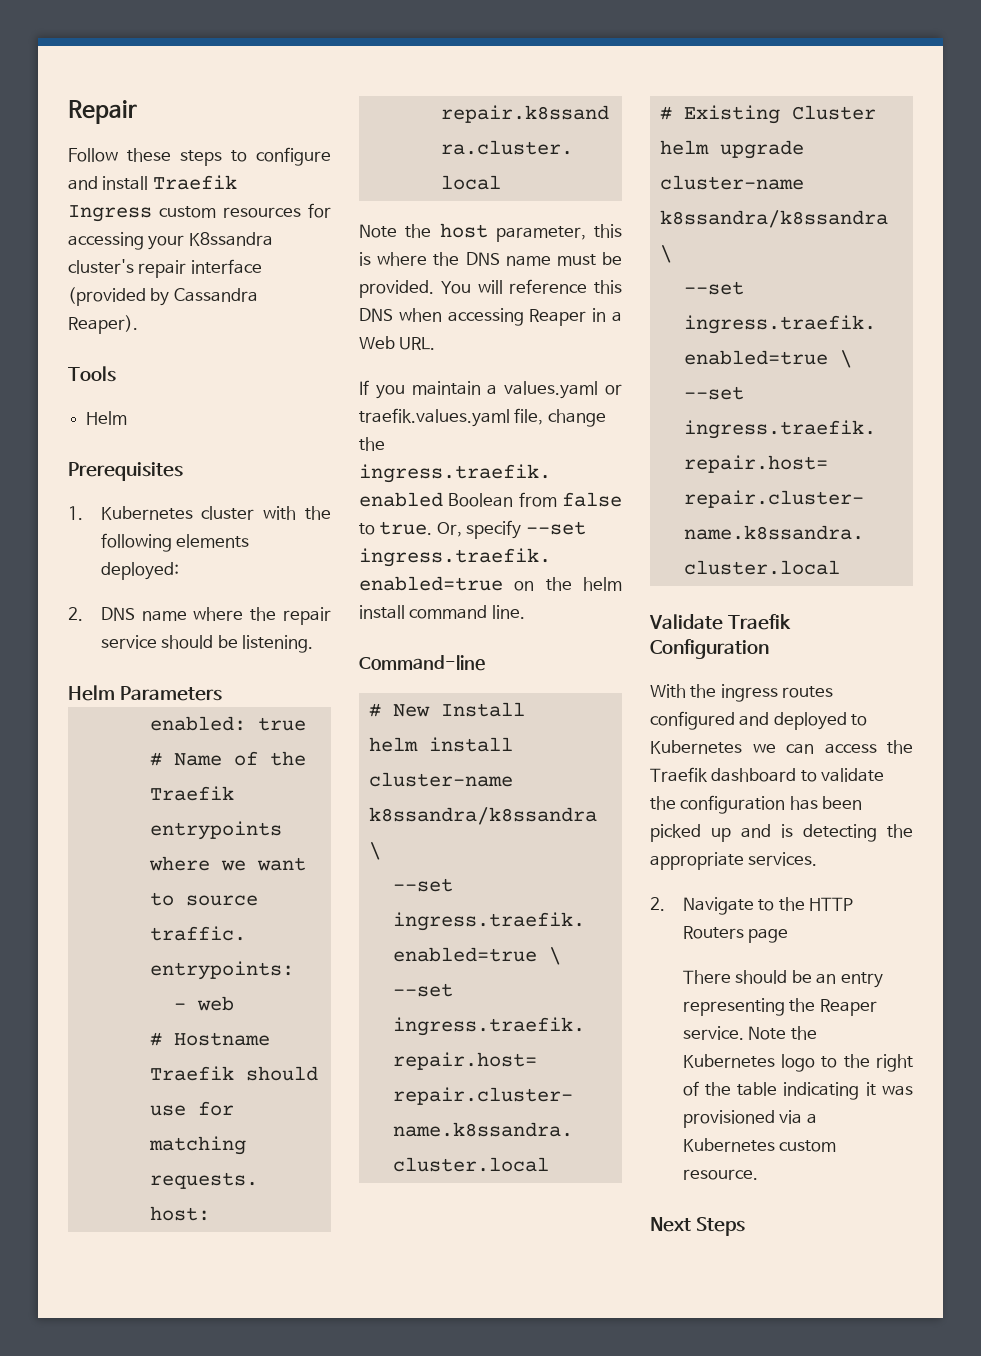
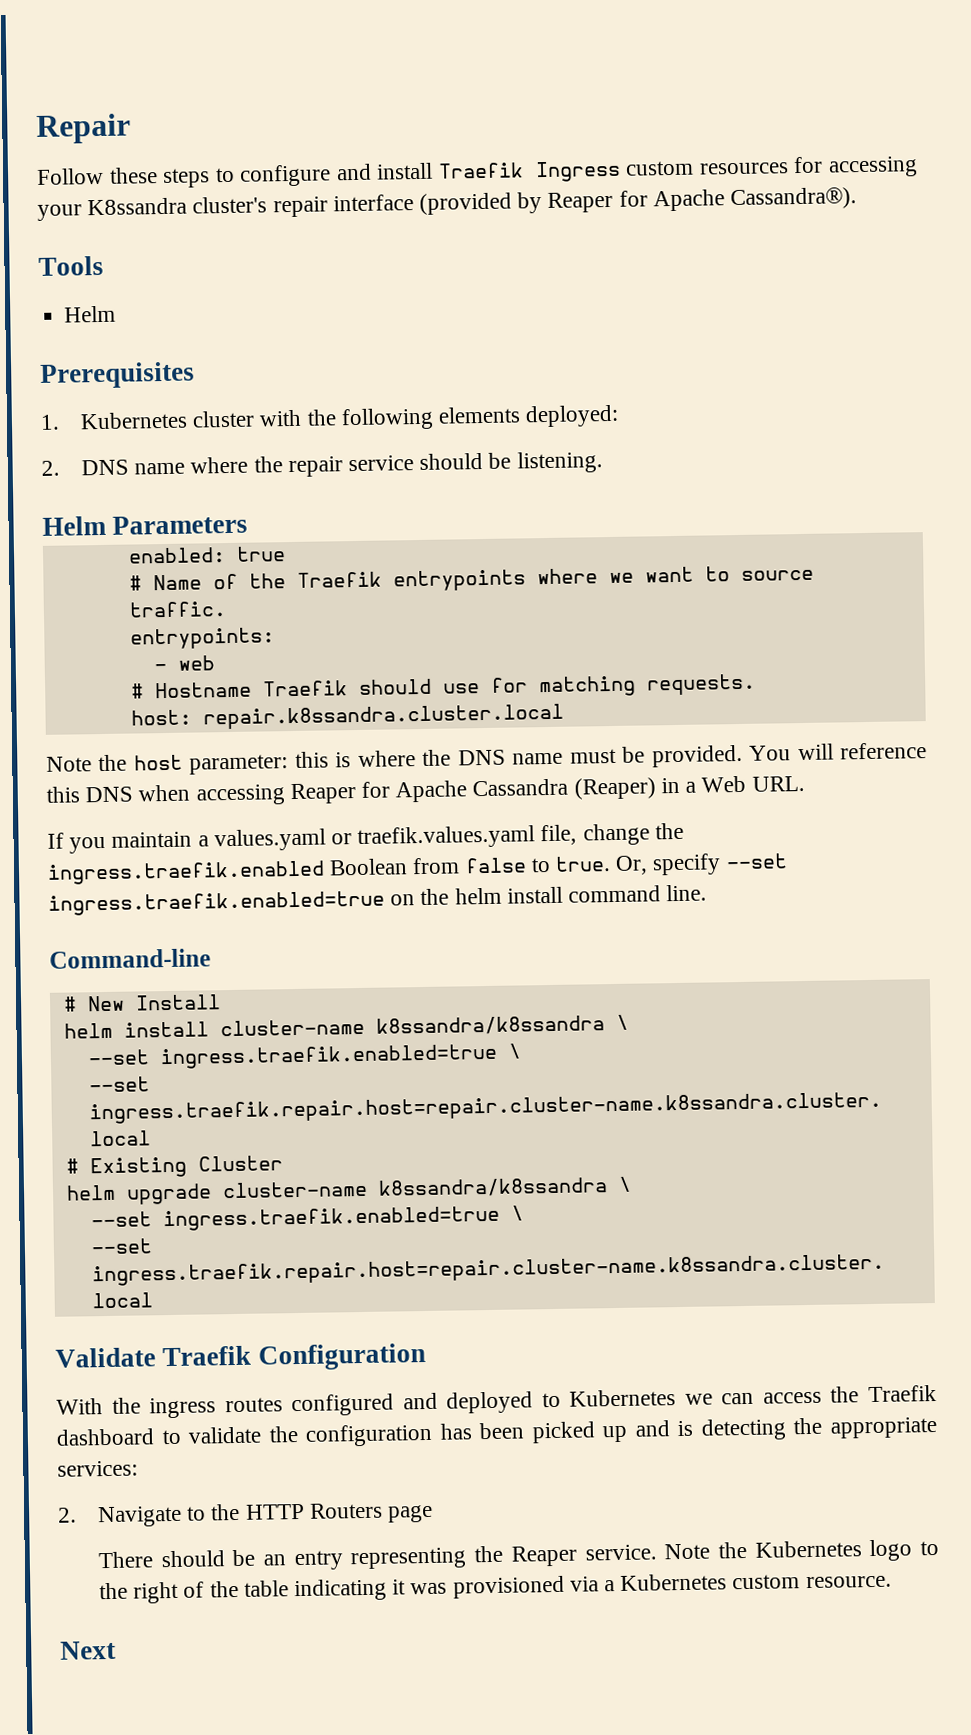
- Follow these steps to configure and install Traefik Ingress custom resources for accessing your K8ssandra cluster's repair interface (provided by Cassandra Reaper).
+ Follow these steps to configure and install Traefik Ingress custom resources for accessing your K8ssandra cluster's repair interface (provided by Reaper for Apache Cassandra®).
- Note the host parameter, this is where the DNS name must be provided.
+ Note the host parameter: this is where the DNS name must be provided.
- You will reference this DNS when accessing Reaper in a Web URL.
+ You will reference this DNS when accessing Reaper for Apache Cassandra (Reaper) in a Web URL.
- With the ingress routes configured and deployed to Kubernetes we can access the Traefik dashboard to validate the configuration has been picked up and is detecting the appropriate services.
+ With the ingress routes configured and deployed to Kubernetes we can access the Traefik dashboard to validate the configuration has been picked up and is detecting the appropriate services:
- Next Steps
+ Next

